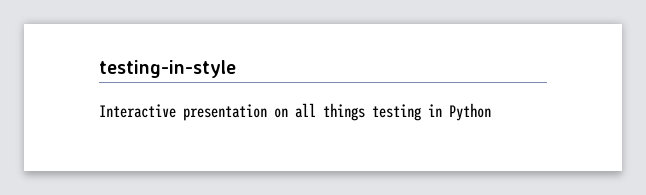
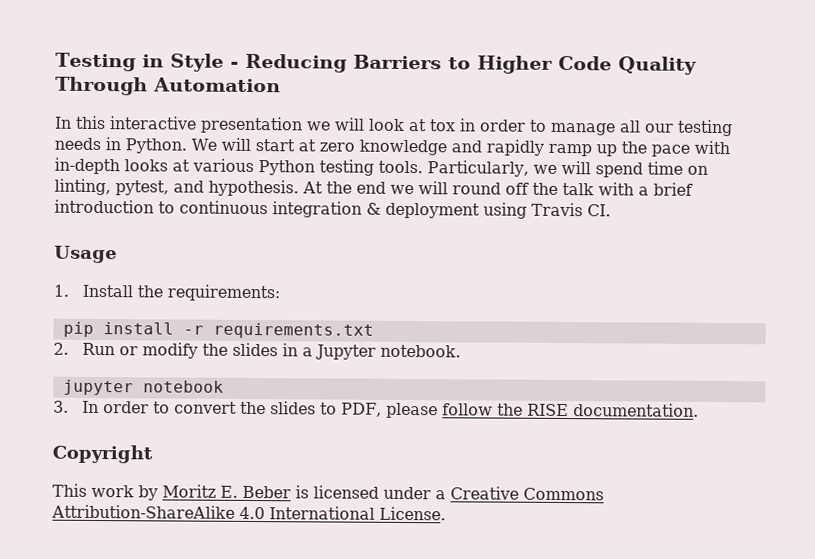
- testing-in-style
- Interactive presentation on all things testing in Python
+ Testing in Style - Reducing Barriers to Higher Code Quality Through Automation
+ In this interactive presentation we will look at tox in order to manage all our testing needs in Python. We will start at zero knowledge and rapidly ramp up the pace with in-depth looks at various Python testing tools. Particularly, we will spend time on linting, pytest, and hypothesis. At the end we will round off the talk with a brief introduction to continuous integration & deployment using Travis CI.
+ Usage
+ 1. Install the requirements:
+ pip install -r requirements.txt
+ 2. Run or modify the slides in a Jupyter notebook.
+ jupyter notebook
+ 3. In order to convert the slides to PDF, please follow the RISE documentation.
+ Copyright
+ This work by Moritz E. Beber is licensed under a Creative Commons Attribution-ShareAlike 4.0 International License.

